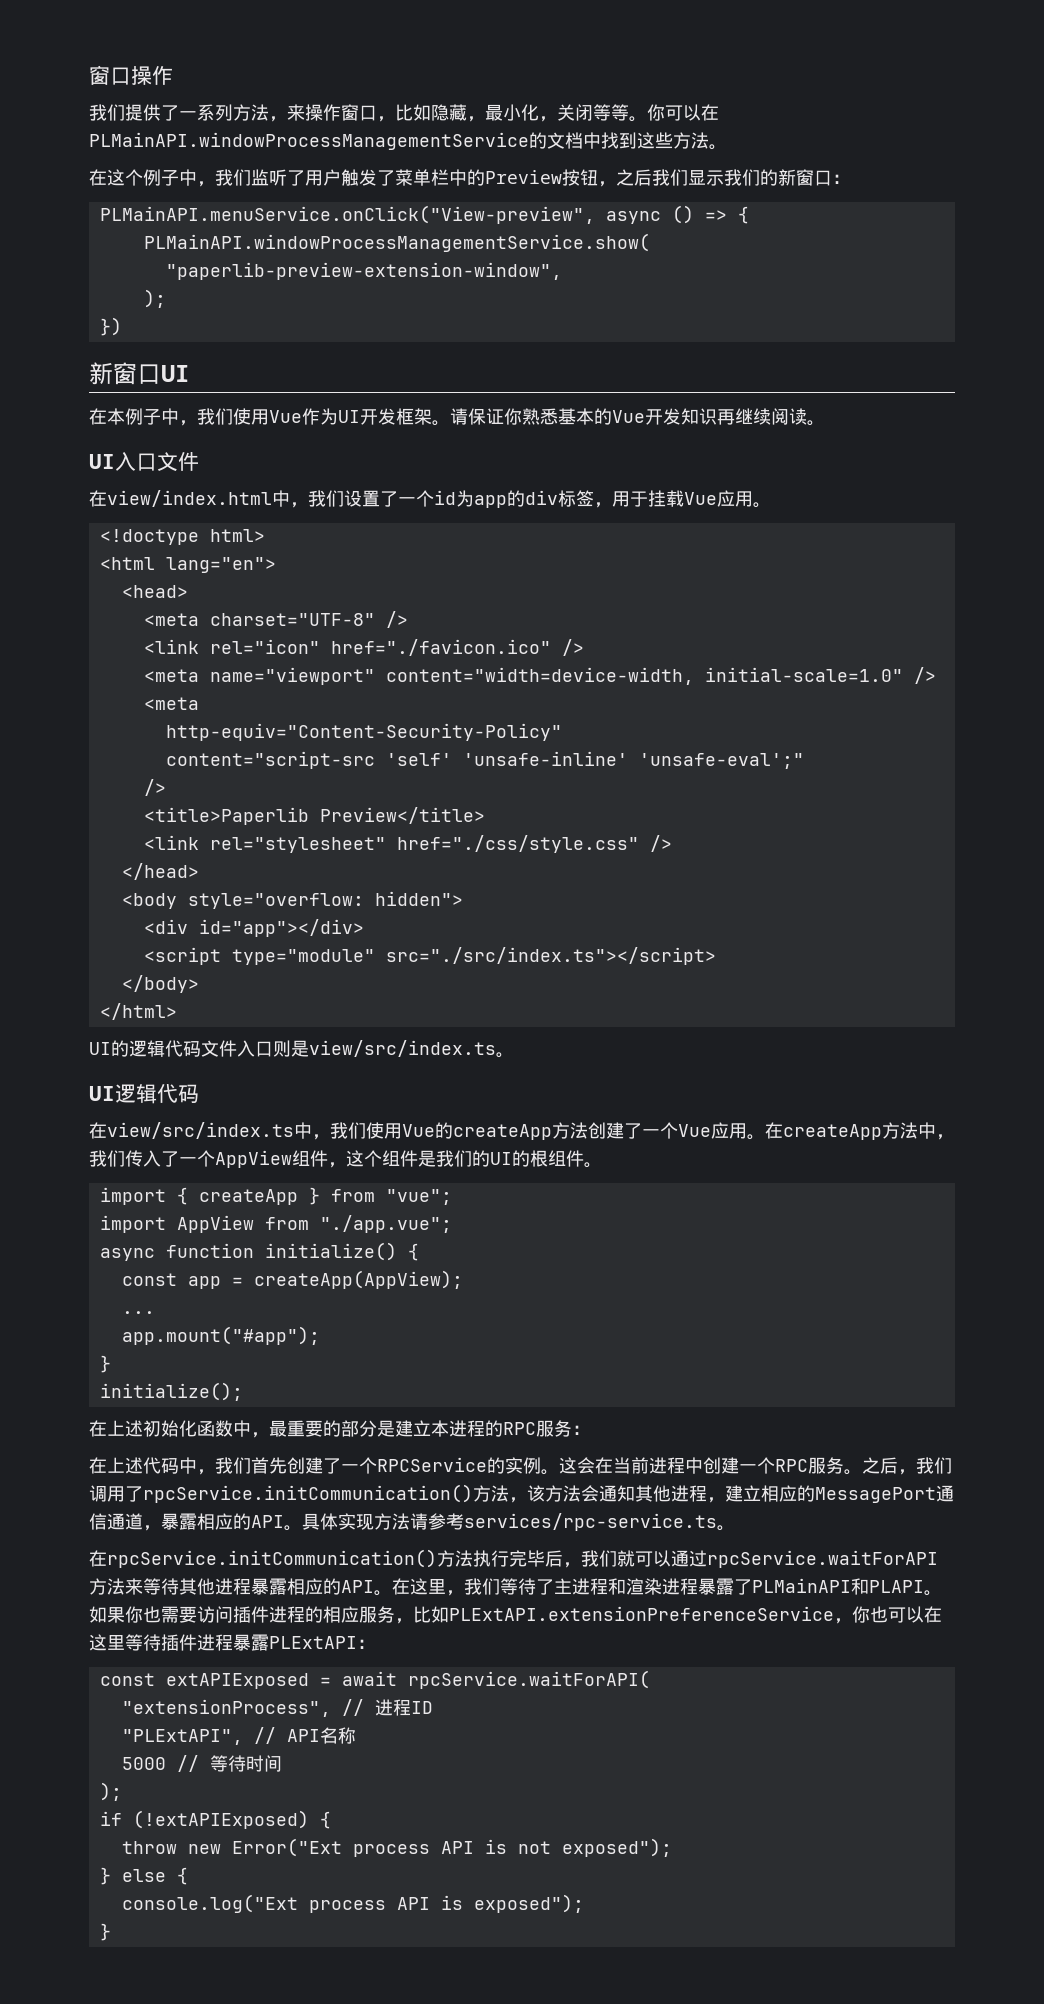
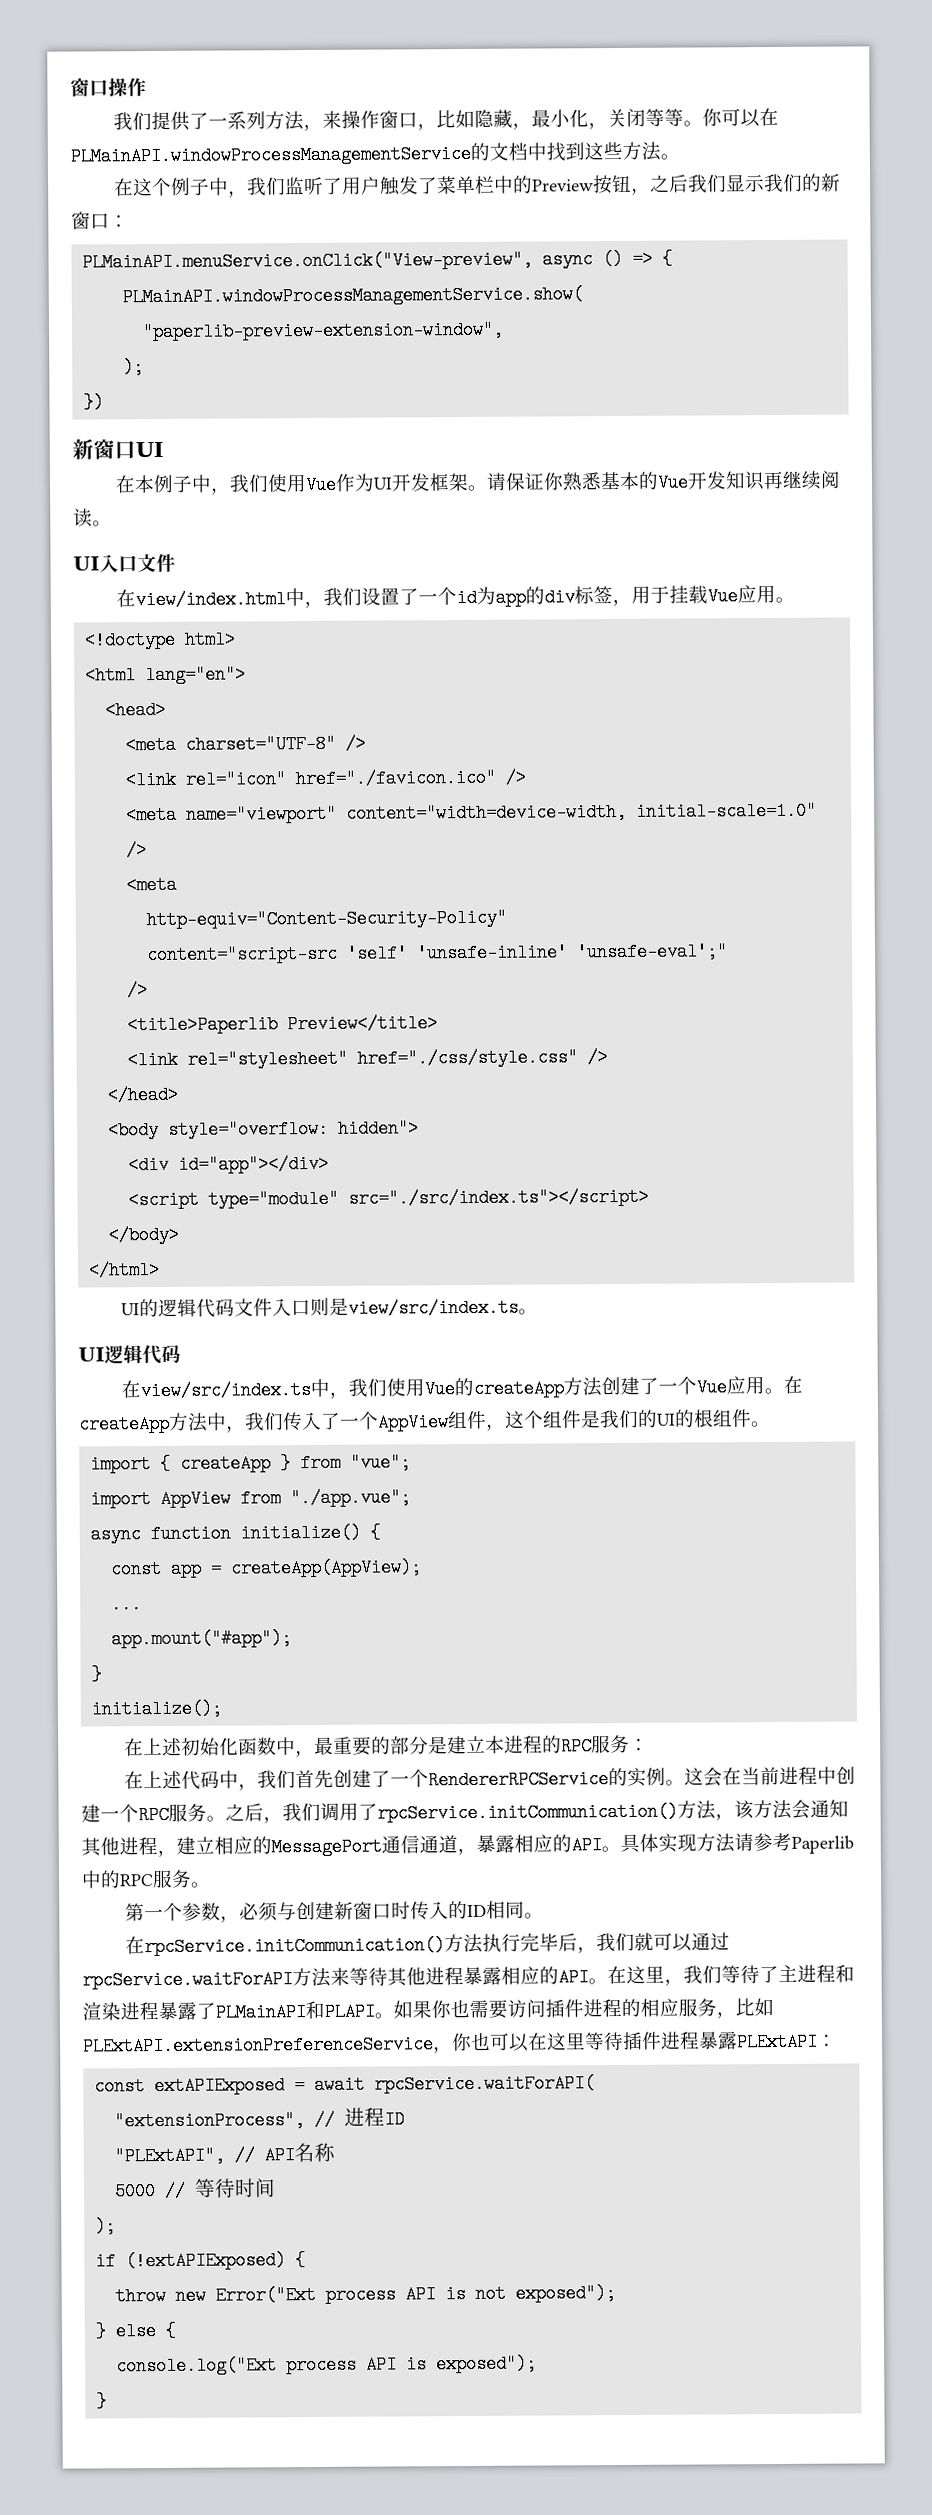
- 在上述代码中，我们首先创建了一个RPCService的实例。
+ 在上述代码中，我们首先创建了一个RendererRPCService的实例。
- 具体实现方法请参考services/rpc-service.ts。
+ 具体实现方法请参考Paperlib中的RPC服务。
+ 第一个参数，必须与创建新窗口时传入的ID相同。

